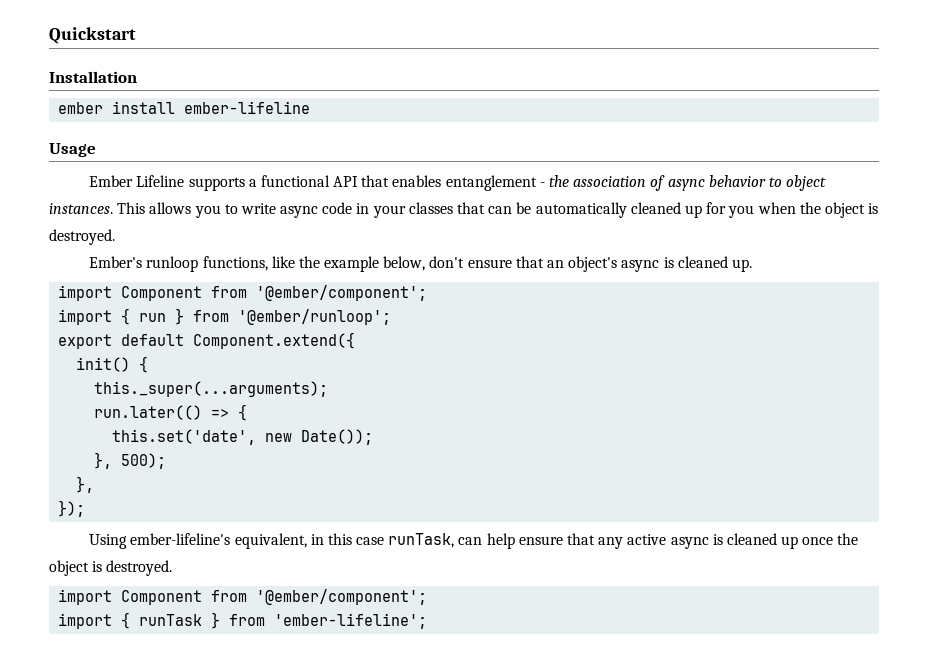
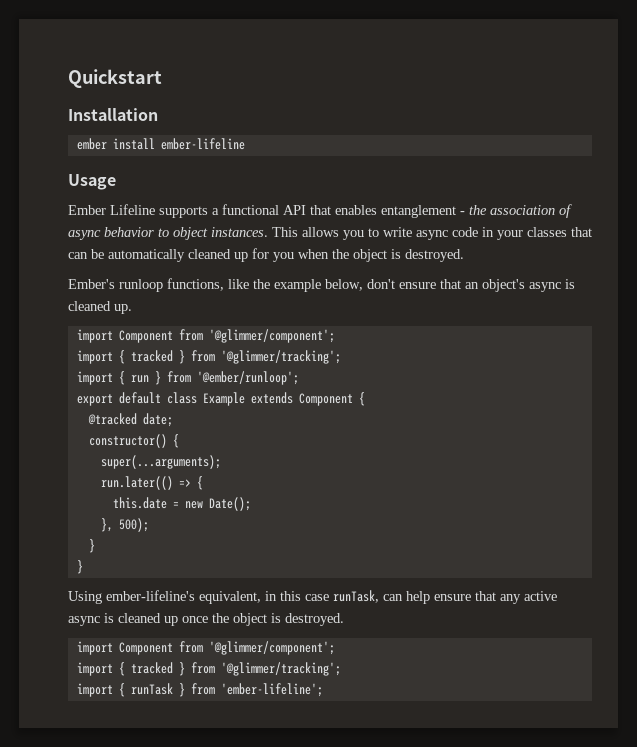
  Ember's runloop functions, like the example below, don't ensure that an object's async is cleaned up.
- import Component from '@ember/component';
+ import Component from '@glimmer/component';
+ import { tracked } from '@glimmer/tracking';
- export default Component.extend({
- init() {
- this._super(...arguments);
+ export default class Example extends Component {
+ @tracked date;
+ constructor() {
+ super(...arguments);
- this.set('date', new Date());
+ this.date = new Date();
  }, 500);
- },
- });
+ }
+ }
  Using ember-lifeline's equivalent, in this case runTask, can help ensure that any active async is cleaned up once the object is destroyed.
- import Component from '@ember/component';
+ import Component from '@glimmer/component';
+ import { tracked } from '@glimmer/tracking';

